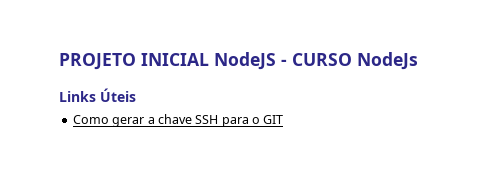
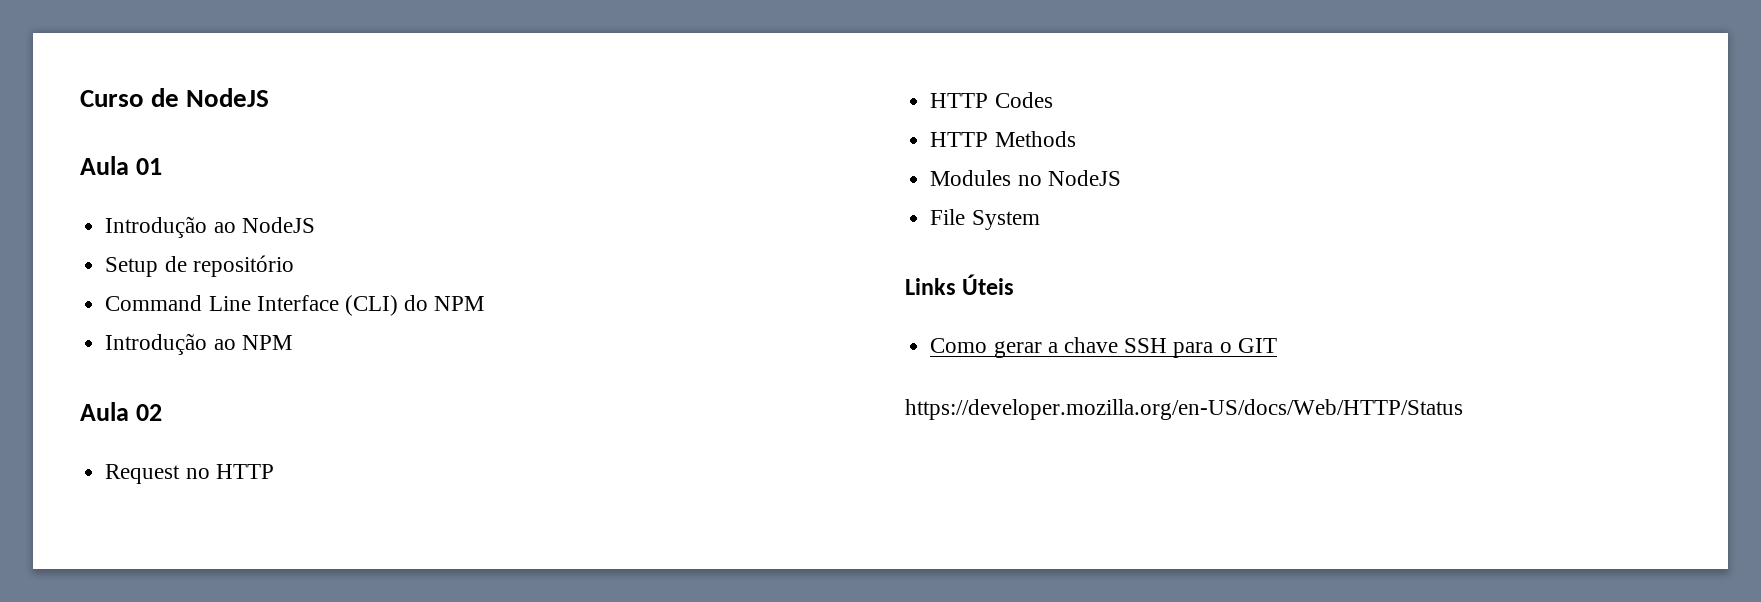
- PROJETO INICIAL NodeJS - CURSO NodeJs
+ Curso de NodeJS
+ Aula 01
+ Introdução ao NodeJS
+ Setup de repositório
+ Command Line Interface (CLI) do NPM
+ Introdução ao NPM
+ Aula 02
+ Request no HTTP
+ HTTP Codes
+ HTTP Methods
+ Modules no NodeJS
+ File System
+ https://developer.mozilla.org/en-US/docs/Web/HTTP/Status

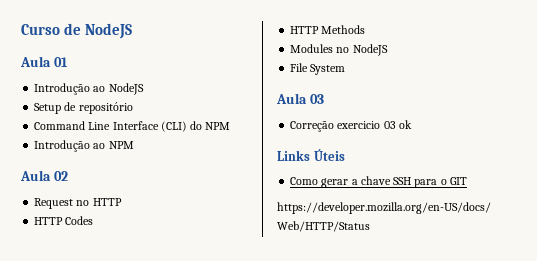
+ Aula 03
+ Correção exercicio 03 ok

